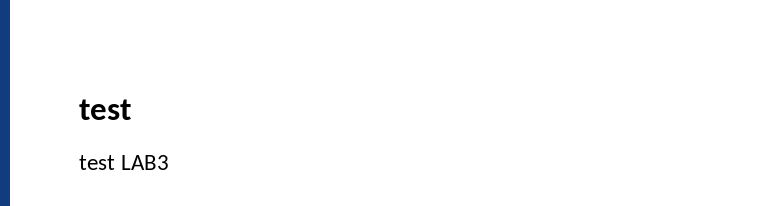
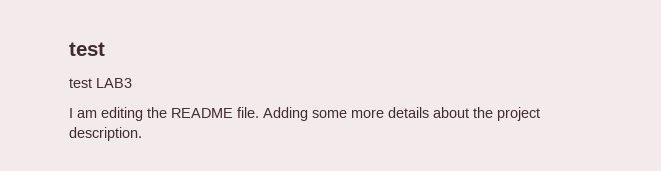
+ I am editing the README file. Adding some more details about the project description.

